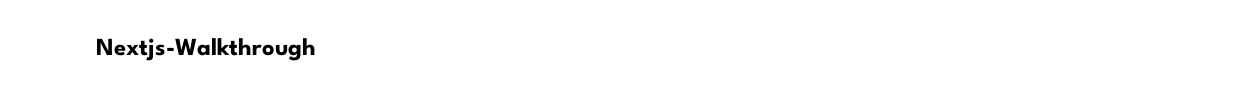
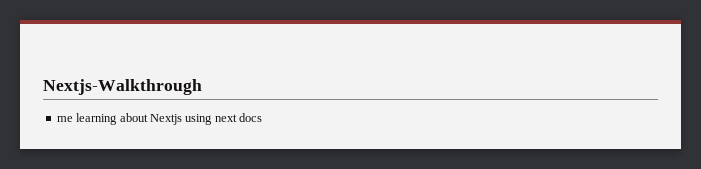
+ me learning about Nextjs using next docs

